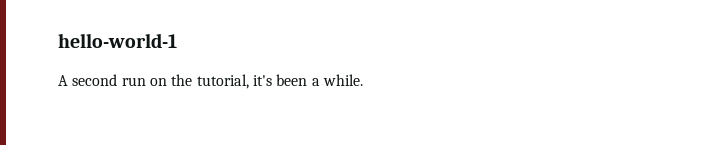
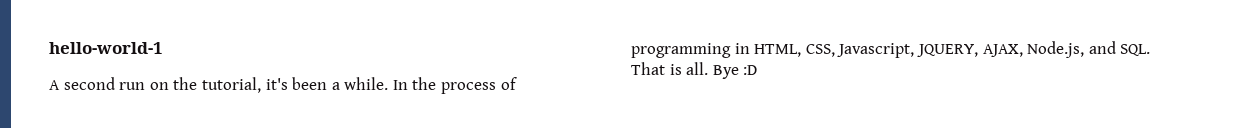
+ In the process of programming in HTML, CSS, Javascript, JQUERY, AJAX, Node.js, and SQL. That is all. Bye :D

